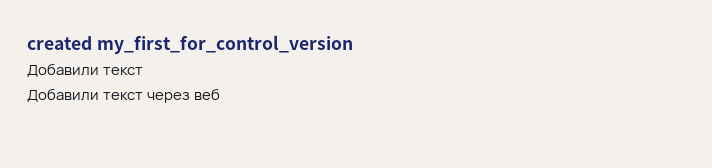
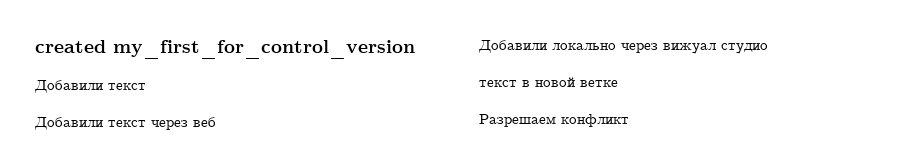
+ Добавили локально через вижуал студио
+ текст в новой ветке
+ Разрешаем конфликт

